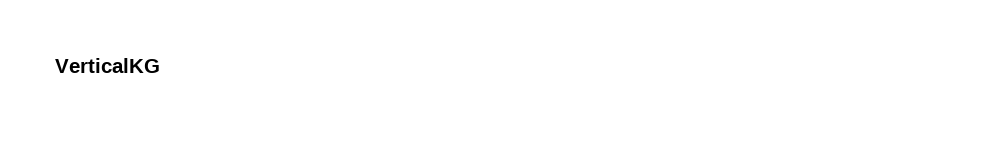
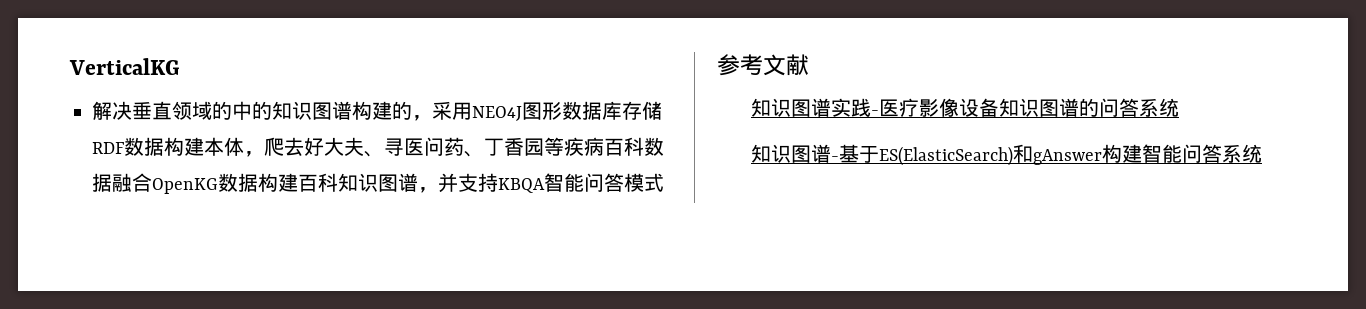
+ 解决垂直领域的中的知识图谱构建的，采用NEO4J图形数据库存储RDF数据构建本体，爬去好大夫、寻医问药、丁香园等疾病百科数据融合OpenKG数据构建百科知识图谱，并支持KBQA智能问答模式
+ 参考文献
+ 知识图谱实践-医疗影像设备知识图谱的问答系统
+ 知识图谱-基于ES(ElasticSearch)和gAnswer构建智能问答系统

